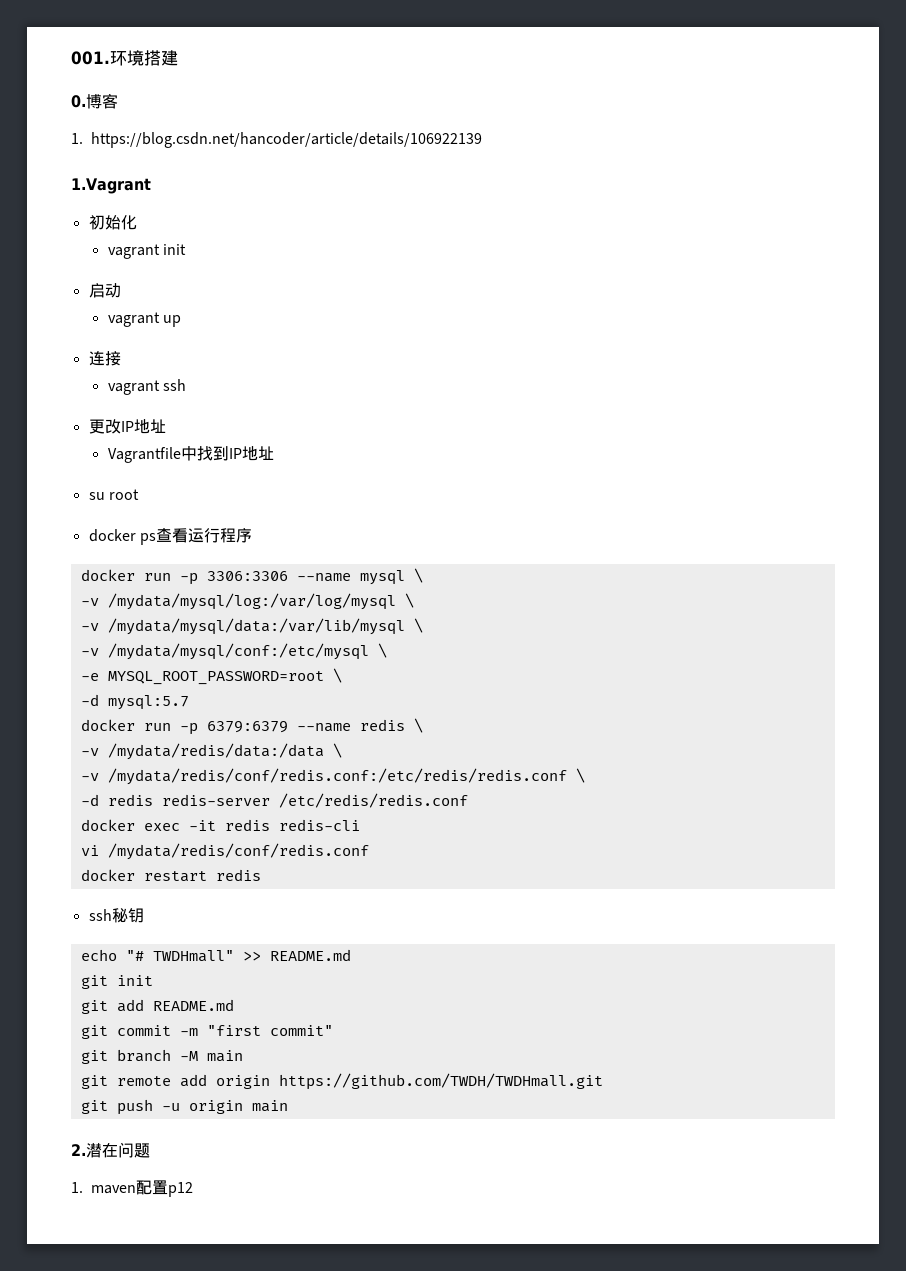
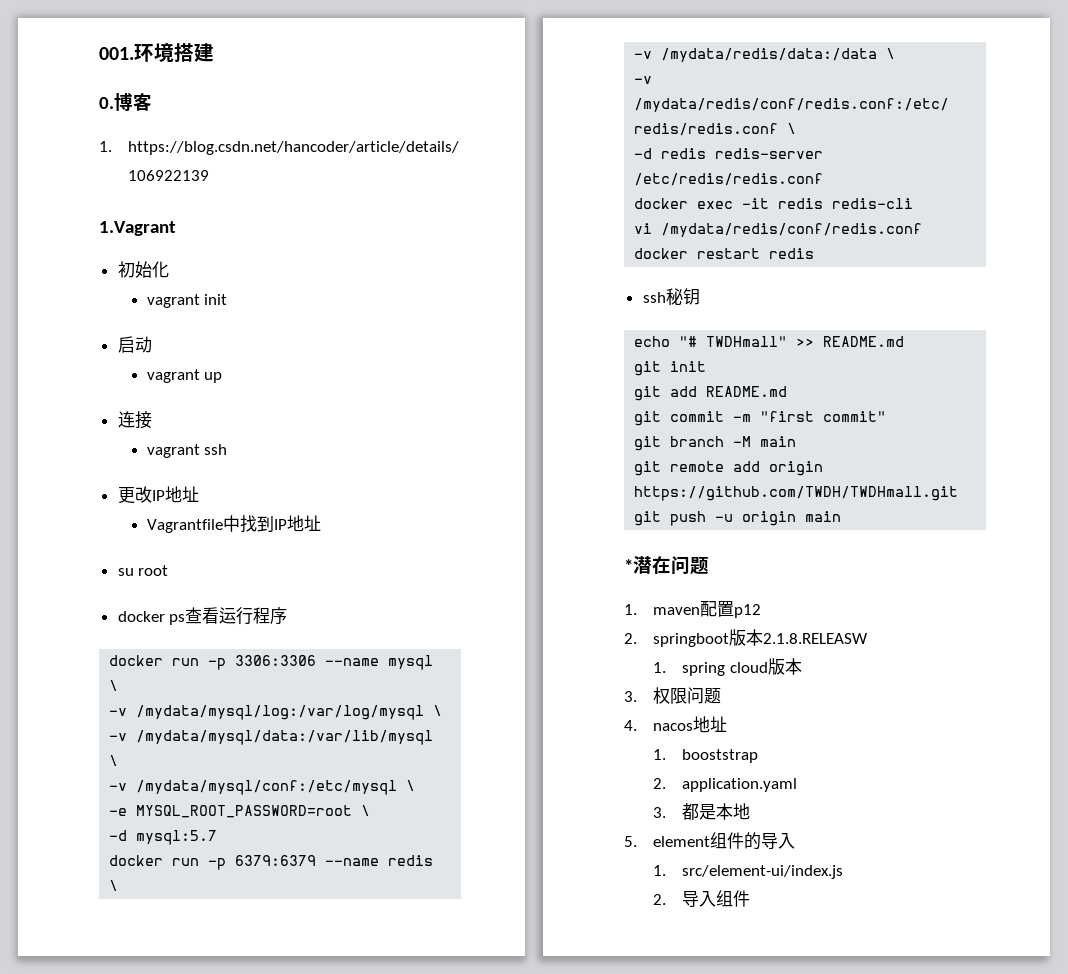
- 2.潜在问题
+ *潜在问题
+ 2. springboot版本2.1.8.RELEASW
+ 1. spring cloud版本
+ 3.权限问题
+ 4. nacos地址
+ 1. booststrap
+ 2. application.yaml
+ 3.都是本地
+ 5. element组件的导入
+ 1. src/element-ui/index.js
+ 2.导入组件

